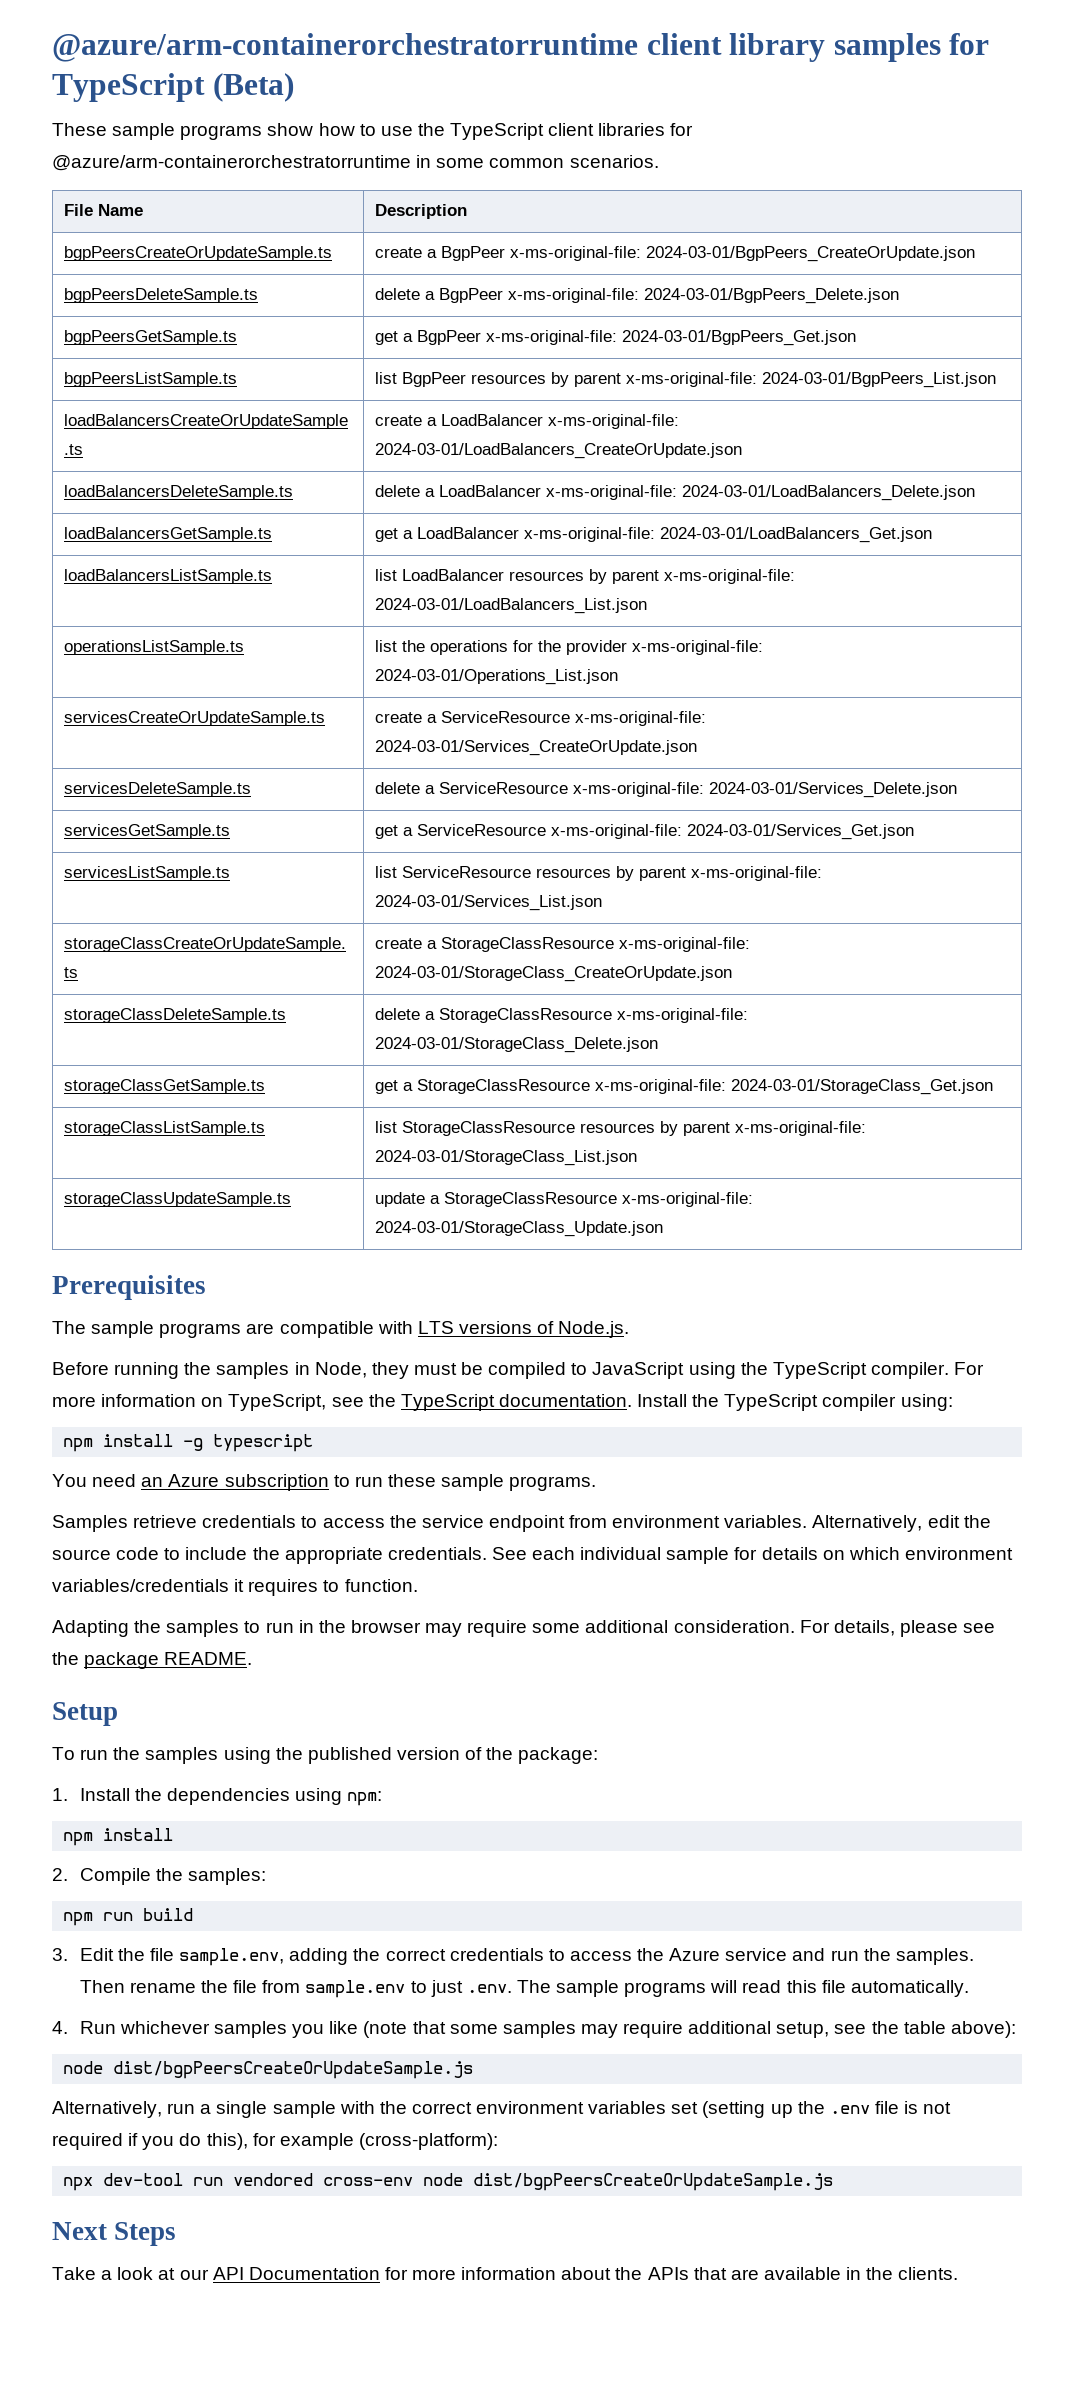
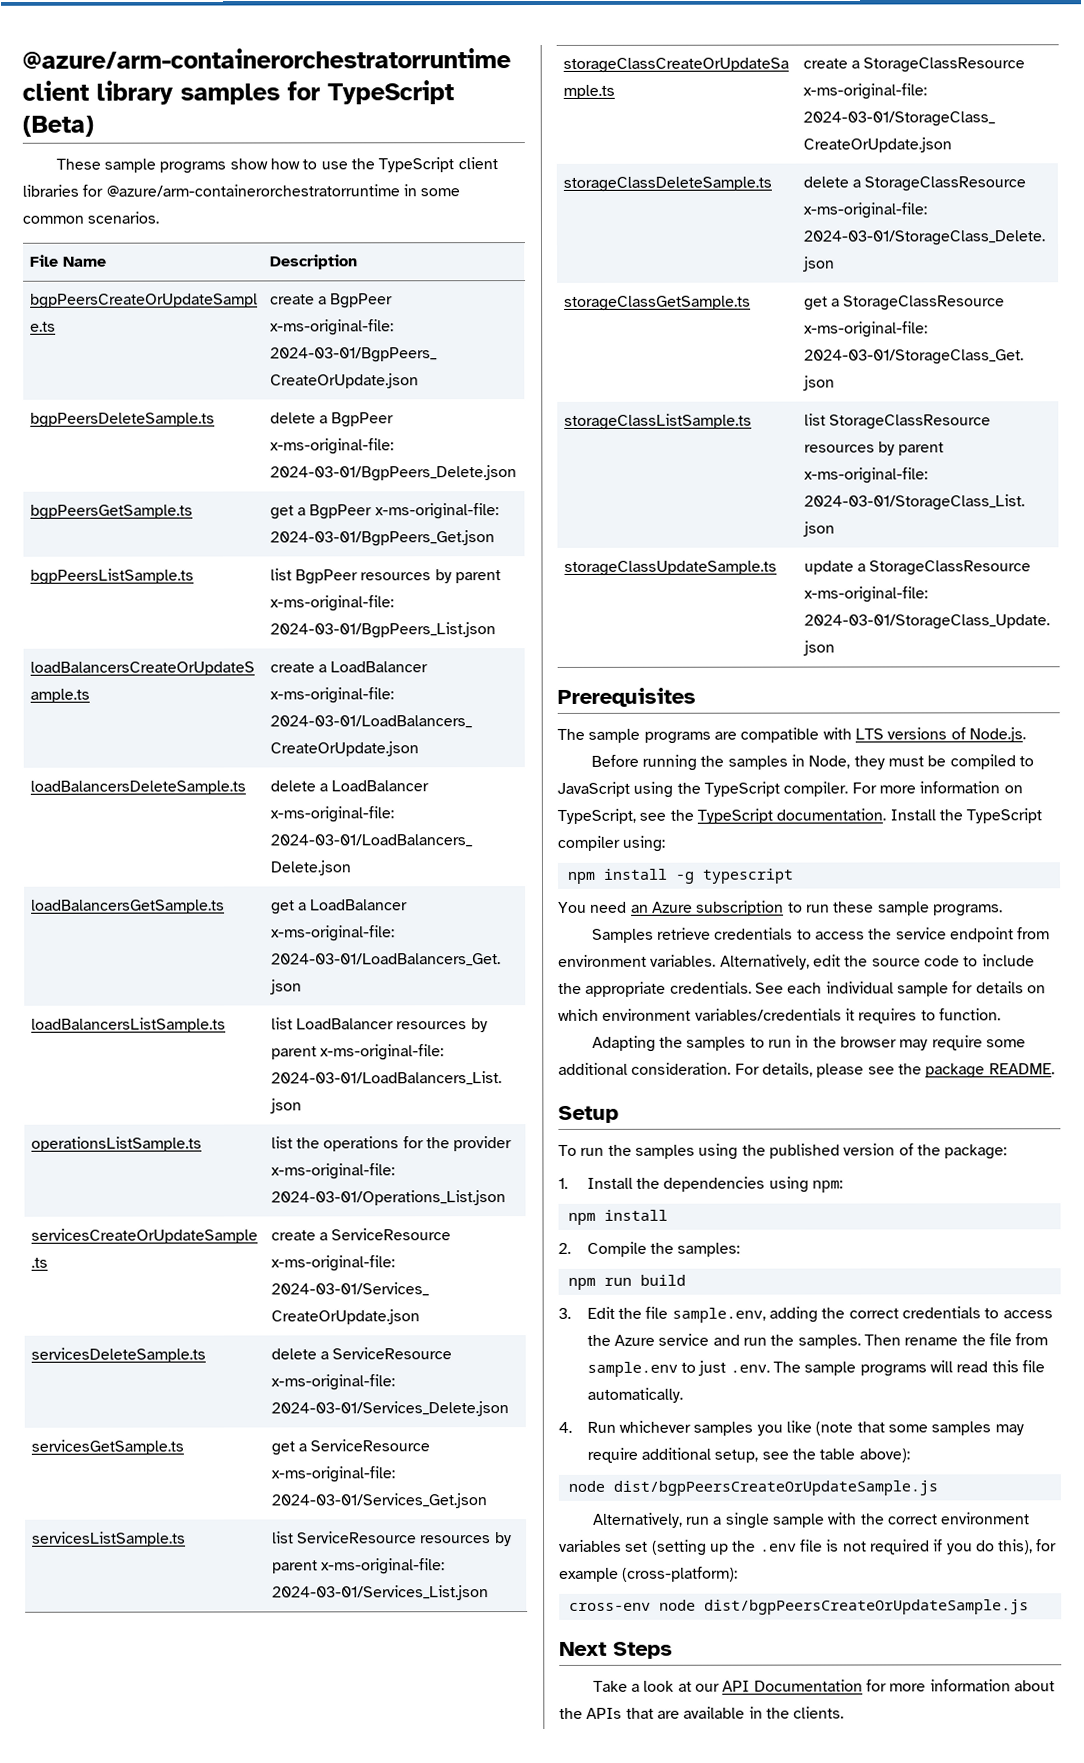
- npx dev-tool run vendored cross-env node dist/bgpPeersCreateOrUpdateSample.js
+ cross-env node dist/bgpPeersCreateOrUpdateSample.js

